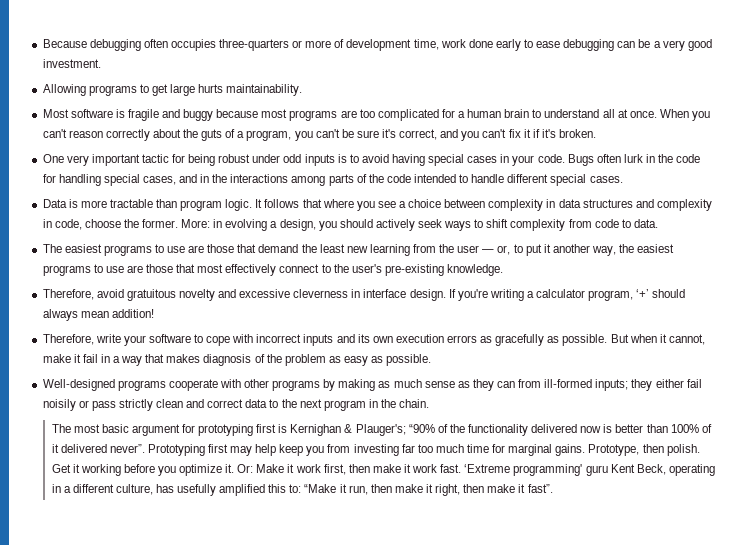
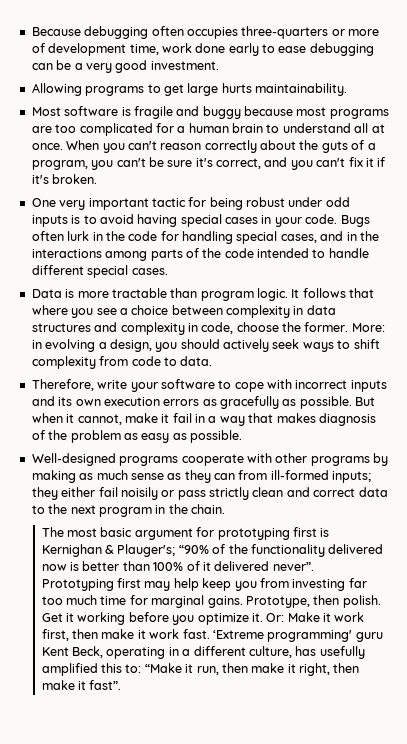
- The easiest programs to use are those that demand the least new learning from the user — or, to put it another way, the easiest programs to use are those that most effectively connect to the user's pre-existing knowledge.
- Therefore, avoid gratuitous novelty and excessive cleverness in interface design. If you're writing a calculator program, ‘+’ should always mean addition!

